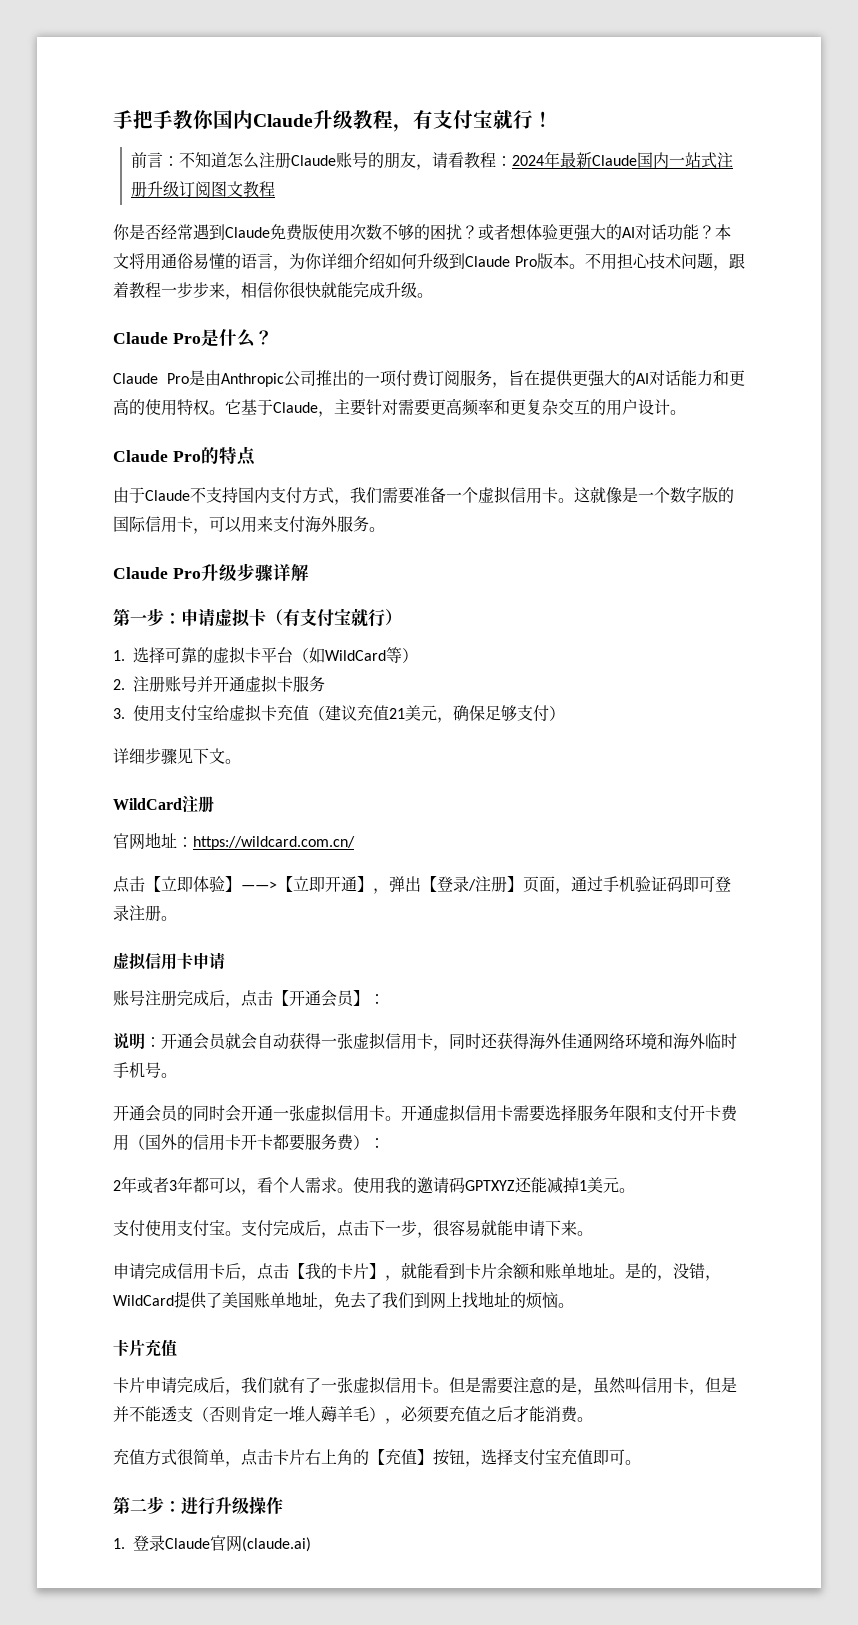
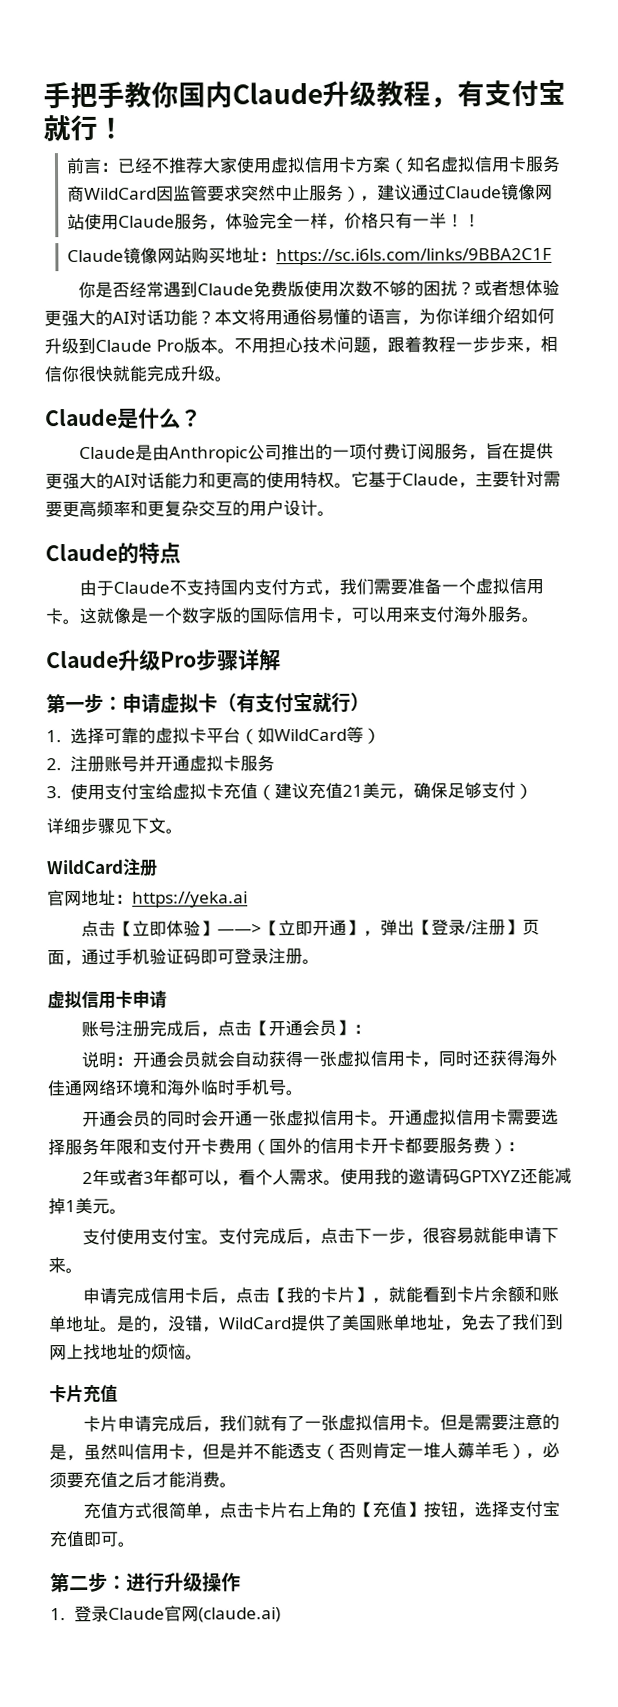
- 前言：不知道怎么注册Claude账号的朋友，请看教程：2024年最新Claude国内一站式注册升级订阅图文教程
+ 前言：已经不推荐大家使用虚拟信用卡方案（知名虚拟信用卡服务商WildCard因监管要求突然中止服务），建议通过Claude镜像网站使用Claude服务，体验完全一样，价格只有一半！！
+ Claude镜像网站购买地址：https://sc.i6ls.com/links/9BBA2C1F
- Claude Pro是什么？
+ Claude是什么？
- Claude Pro是由Anthropic公司推出的一项付费订阅服务，旨在提供更强大的AI对话能力和更高的使用特权。
+ Claude是由Anthropic公司推出的一项付费订阅服务，旨在提供更强大的AI对话能力和更高的使用特权。
- Claude Pro的特点
+ Claude的特点
- Claude Pro升级步骤详解
+ Claude升级Pro步骤详解
- 官网地址：https://wildcard.com.cn/
+ 官网地址：https://yeka.ai

